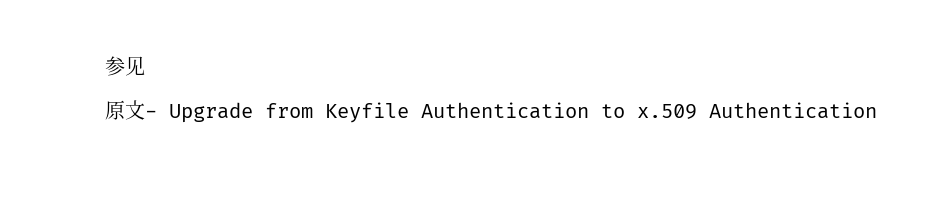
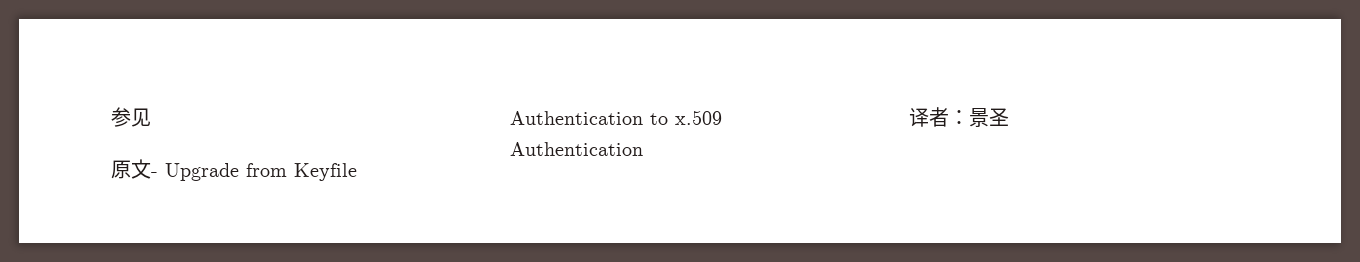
+ 译者：景圣

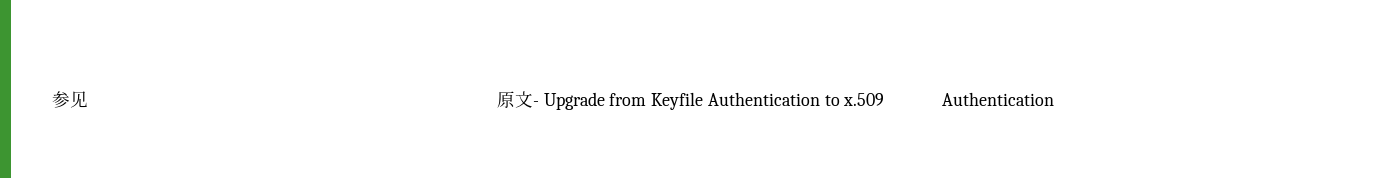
- 译者：景圣

